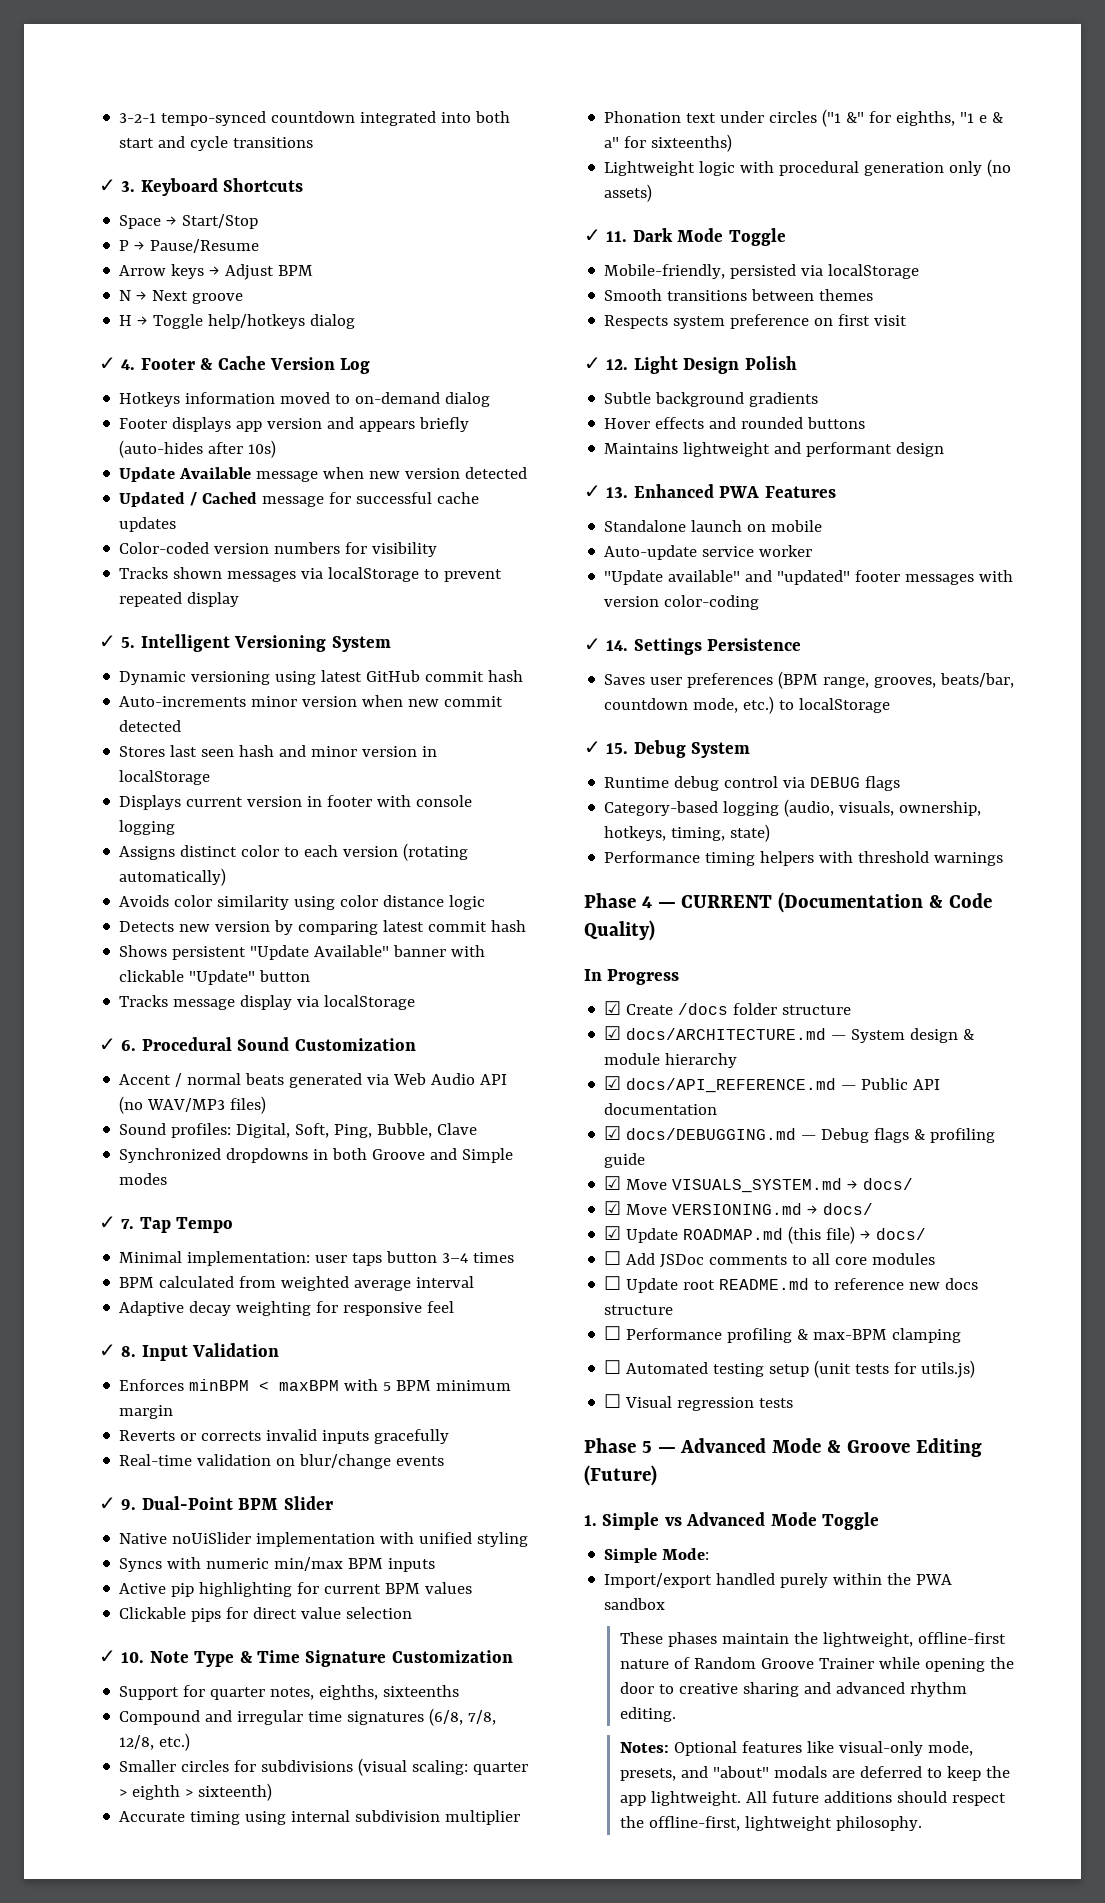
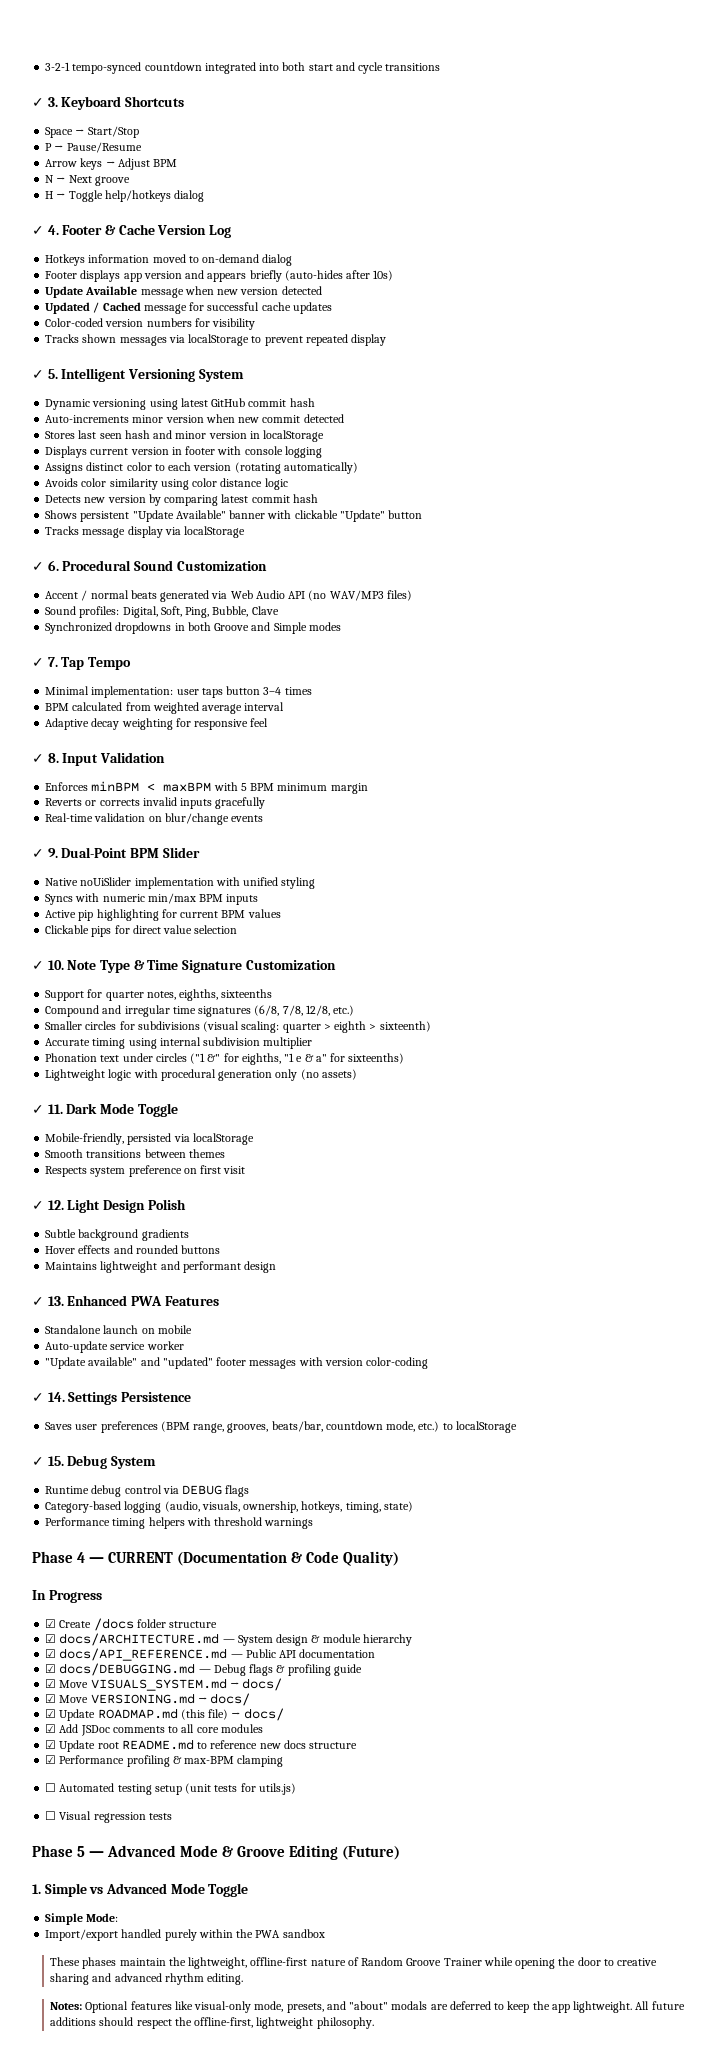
- ☐ Add JSDoc comments to all core modules
+ ☑ Add JSDoc comments to all core modules
- ☐ Update root README.md to reference new docs structure
+ ☑ Update root README.md to reference new docs structure
- ☐ Performance profiling & max-BPM clamping
+ ☑ Performance profiling & max-BPM clamping

